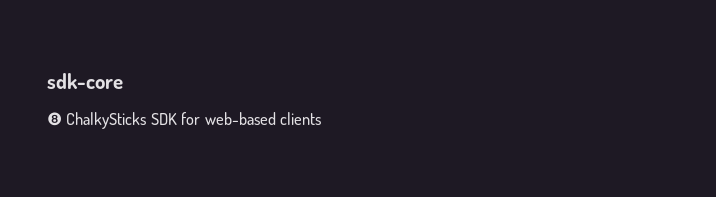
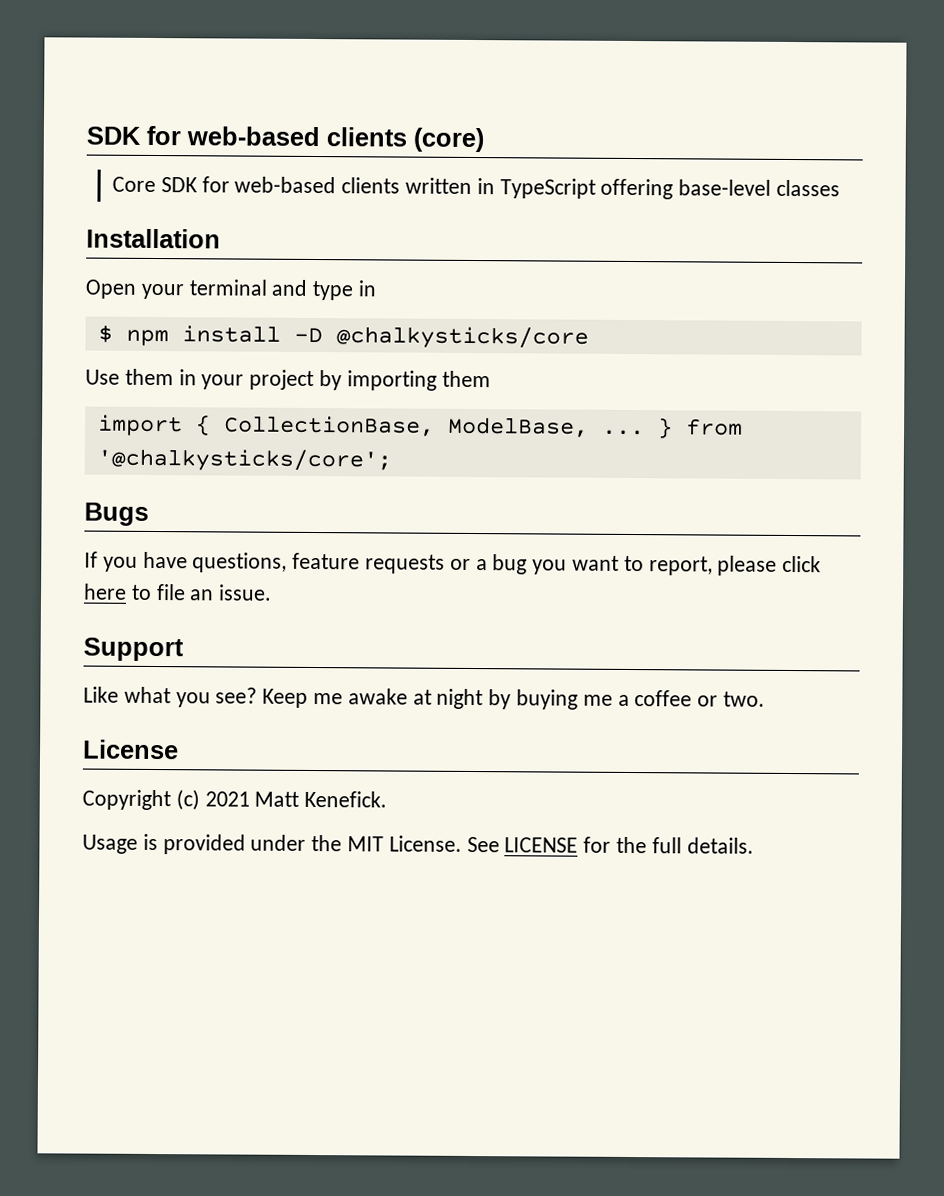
- sdk-core
- ❽ ChalkySticks SDK for web-based clients
+ SDK for web-based clients (core)
+ Core SDK for web-based clients written in TypeScript offering base-level classes
+ Installation
+ Open your terminal and type in
+ $ npm install -D @chalkysticks/core
+ Use them in your project by importing them
+ import { CollectionBase, ModelBase, ... } from '@chalkysticks/core';
+ Bugs
+ If you have questions, feature requests or a bug you want to report, please click here to file an issue.
+ Support
+ Like what you see? Keep me awake at night by buying me a coffee or two.
+ License
+ Copyright (c) 2021 Matt Kenefick.
+ Usage is provided under the MIT License. See LICENSE for the full details.

